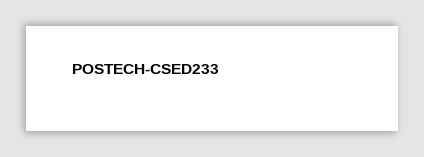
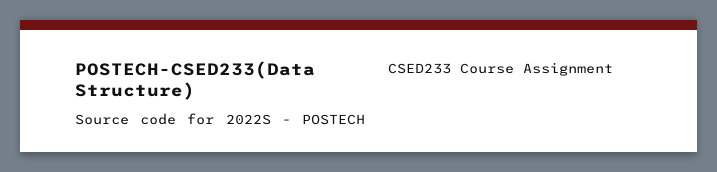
- POSTECH-CSED233
+ POSTECH-CSED233(Data Structure)
+ Source code for 2022S - POSTECH CSED233 Course Assignment

